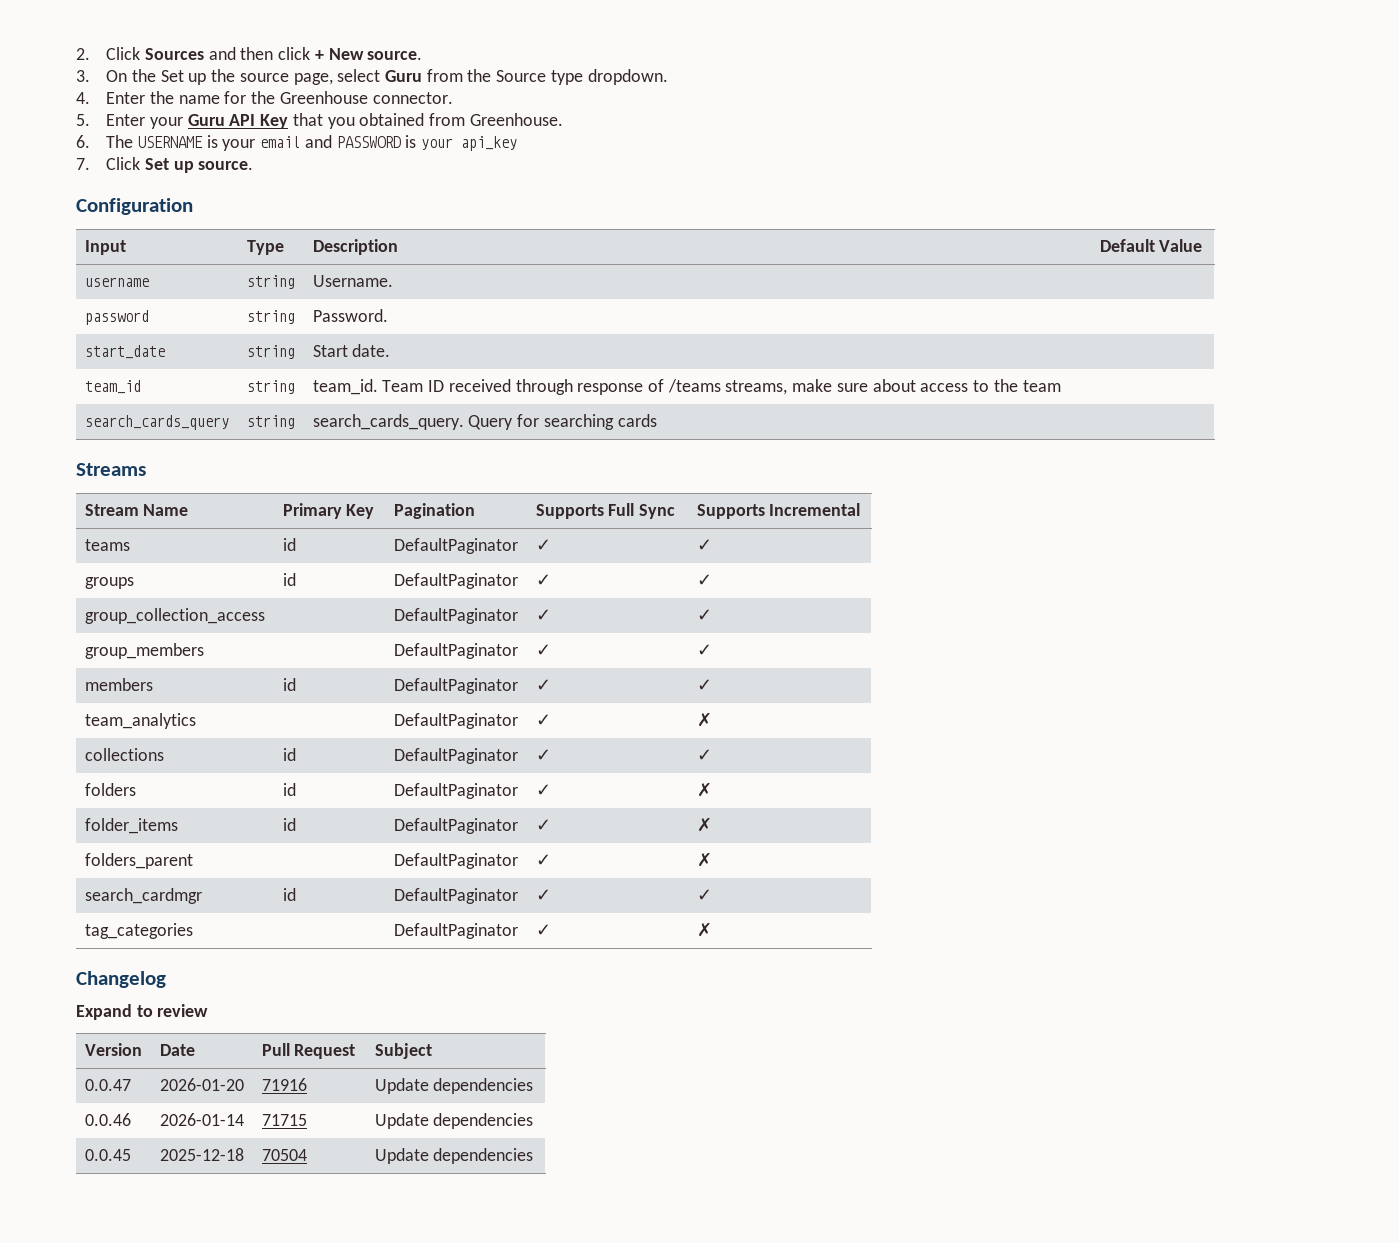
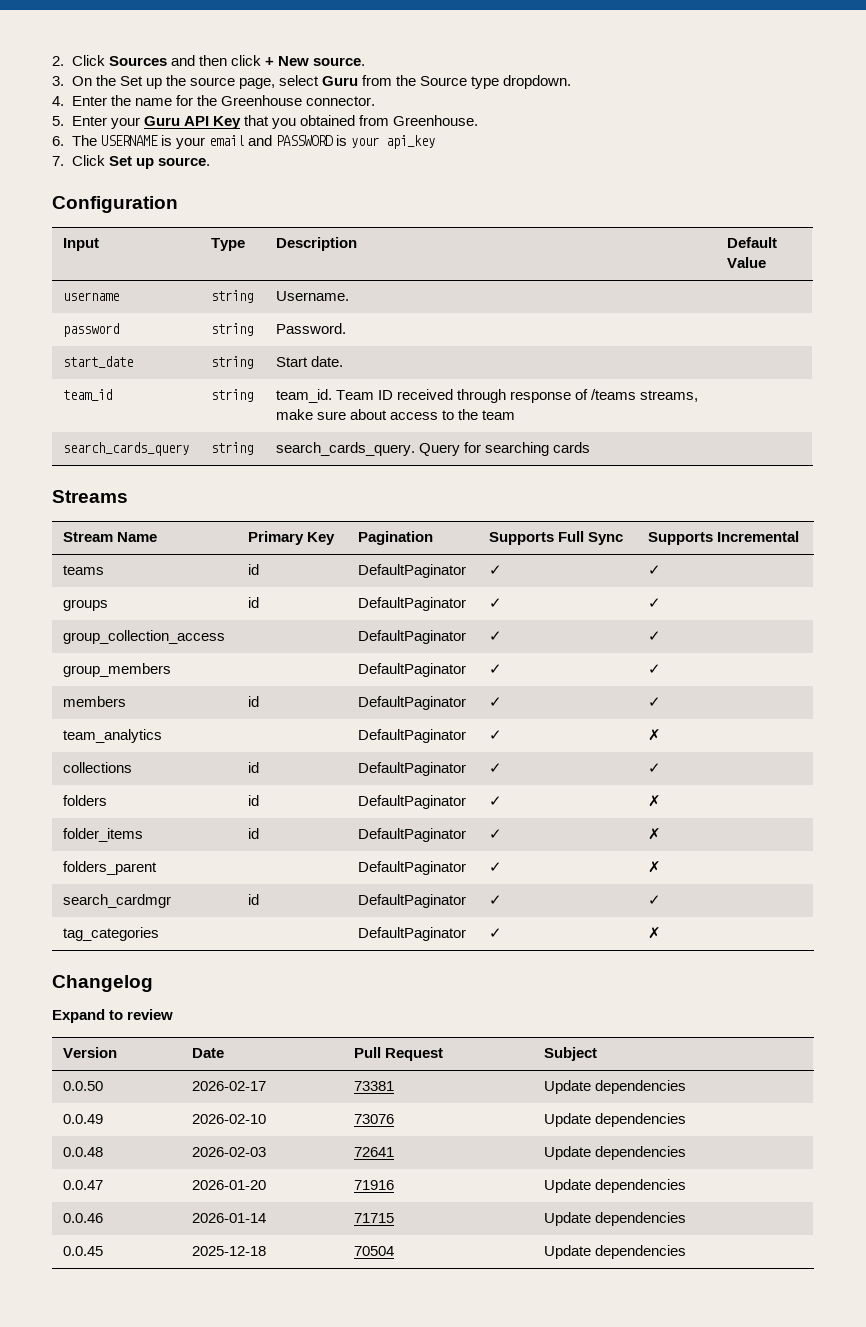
+ 0.0.50 | 2026-02-17 | 73381 | Update dependencies
+ 0.0.49 | 2026-02-10 | 73076 | Update dependencies
+ 0.0.48 | 2026-02-03 | 72641 | Update dependencies

